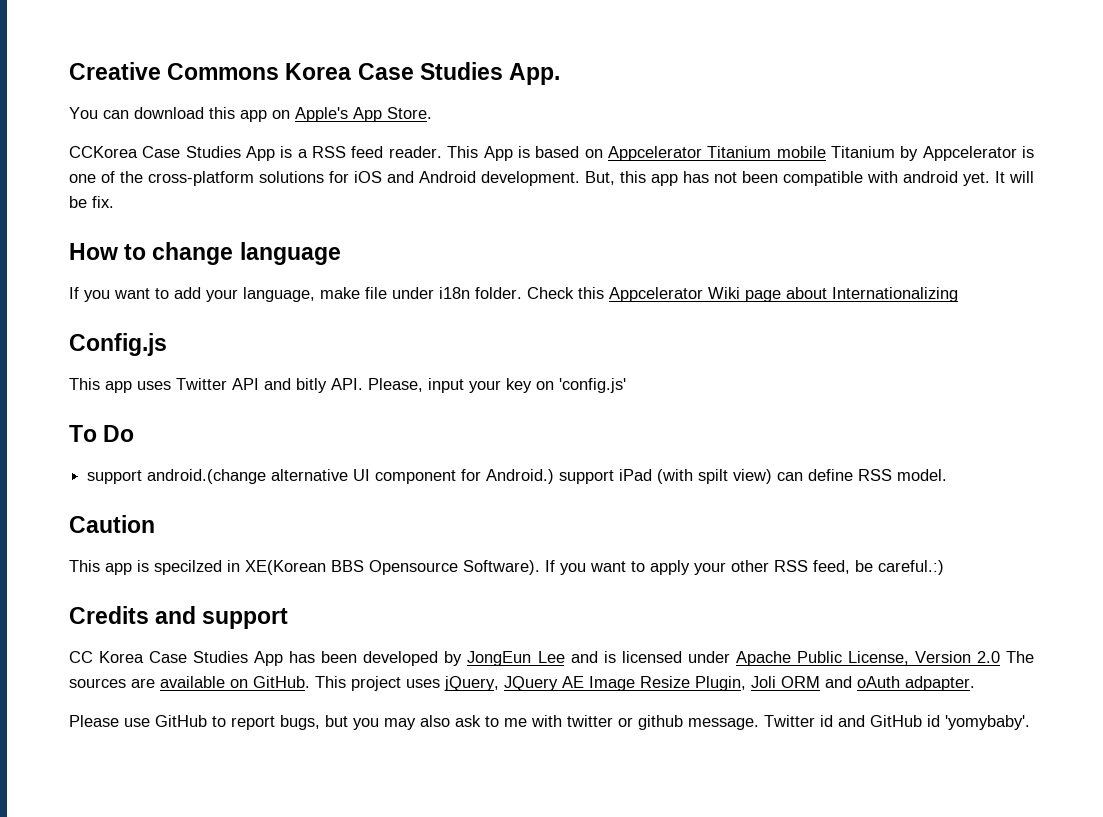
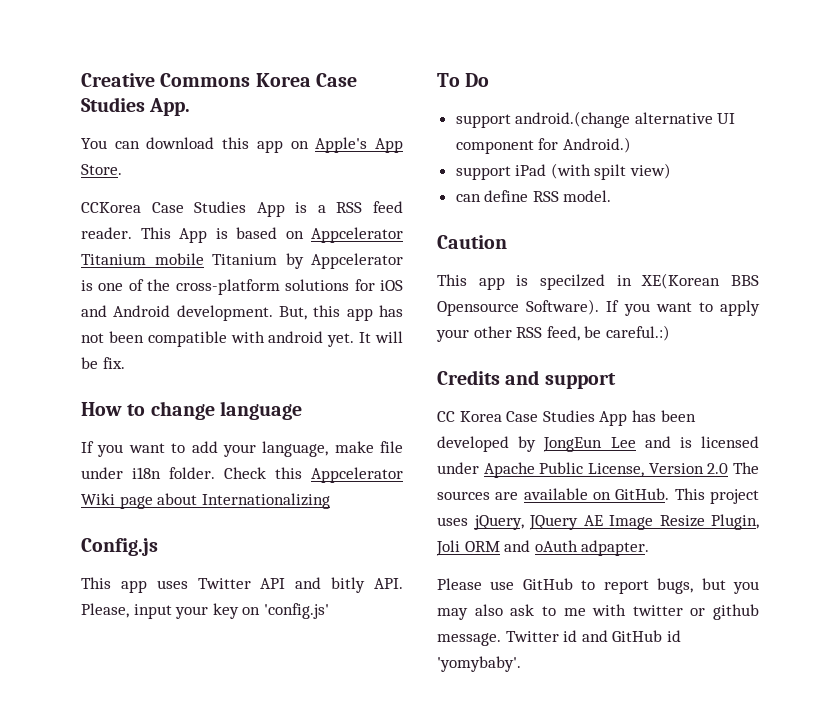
- support android.(change alternative UI component for Android.) support iPad (with spilt view) can define RSS model.
+ support android.(change alternative UI component for Android.)
+ support iPad (with spilt view)
+ can define RSS model.

